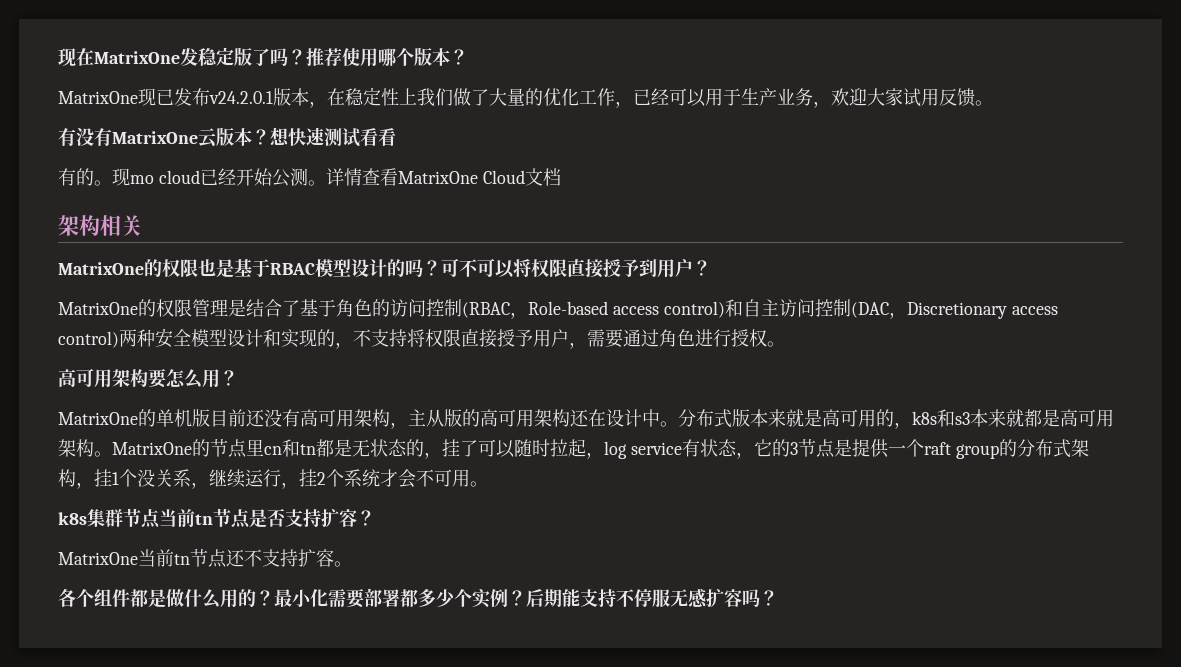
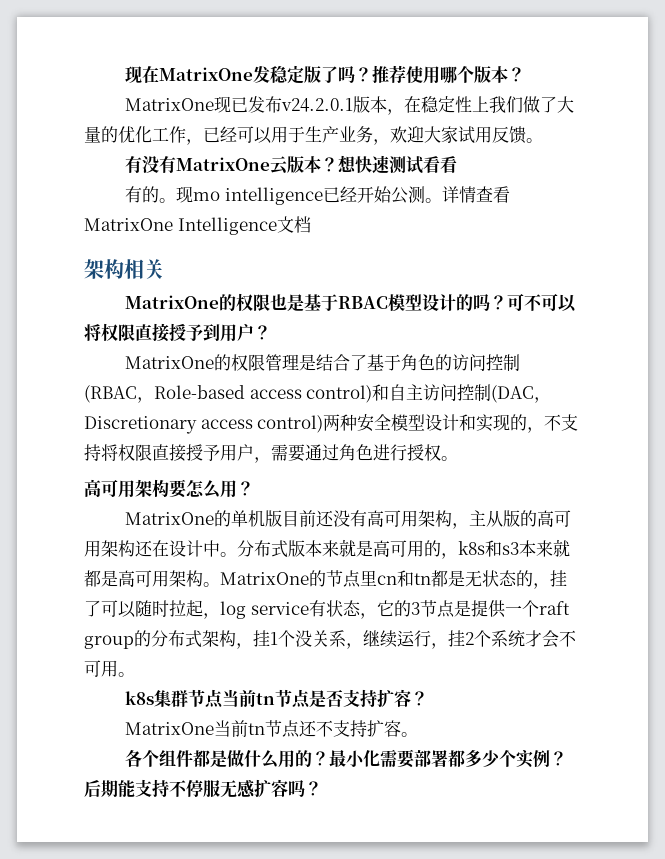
- 现mo cloud已经开始公测。
+ 现mo intelligence已经开始公测。
- 详情查看MatrixOne Cloud文档
+ 详情查看MatrixOne Intelligence文档

